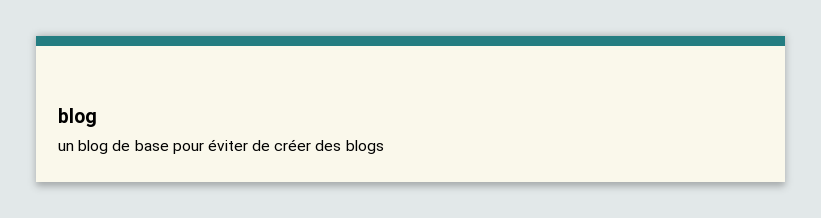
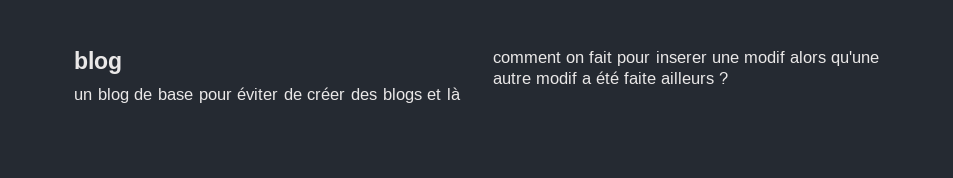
- un blog de base pour éviter de créer des blogs
+ un blog de base pour éviter de créer des blogs et là comment on fait pour inserer une modif alors qu'une autre modif a été faite ailleurs ?

